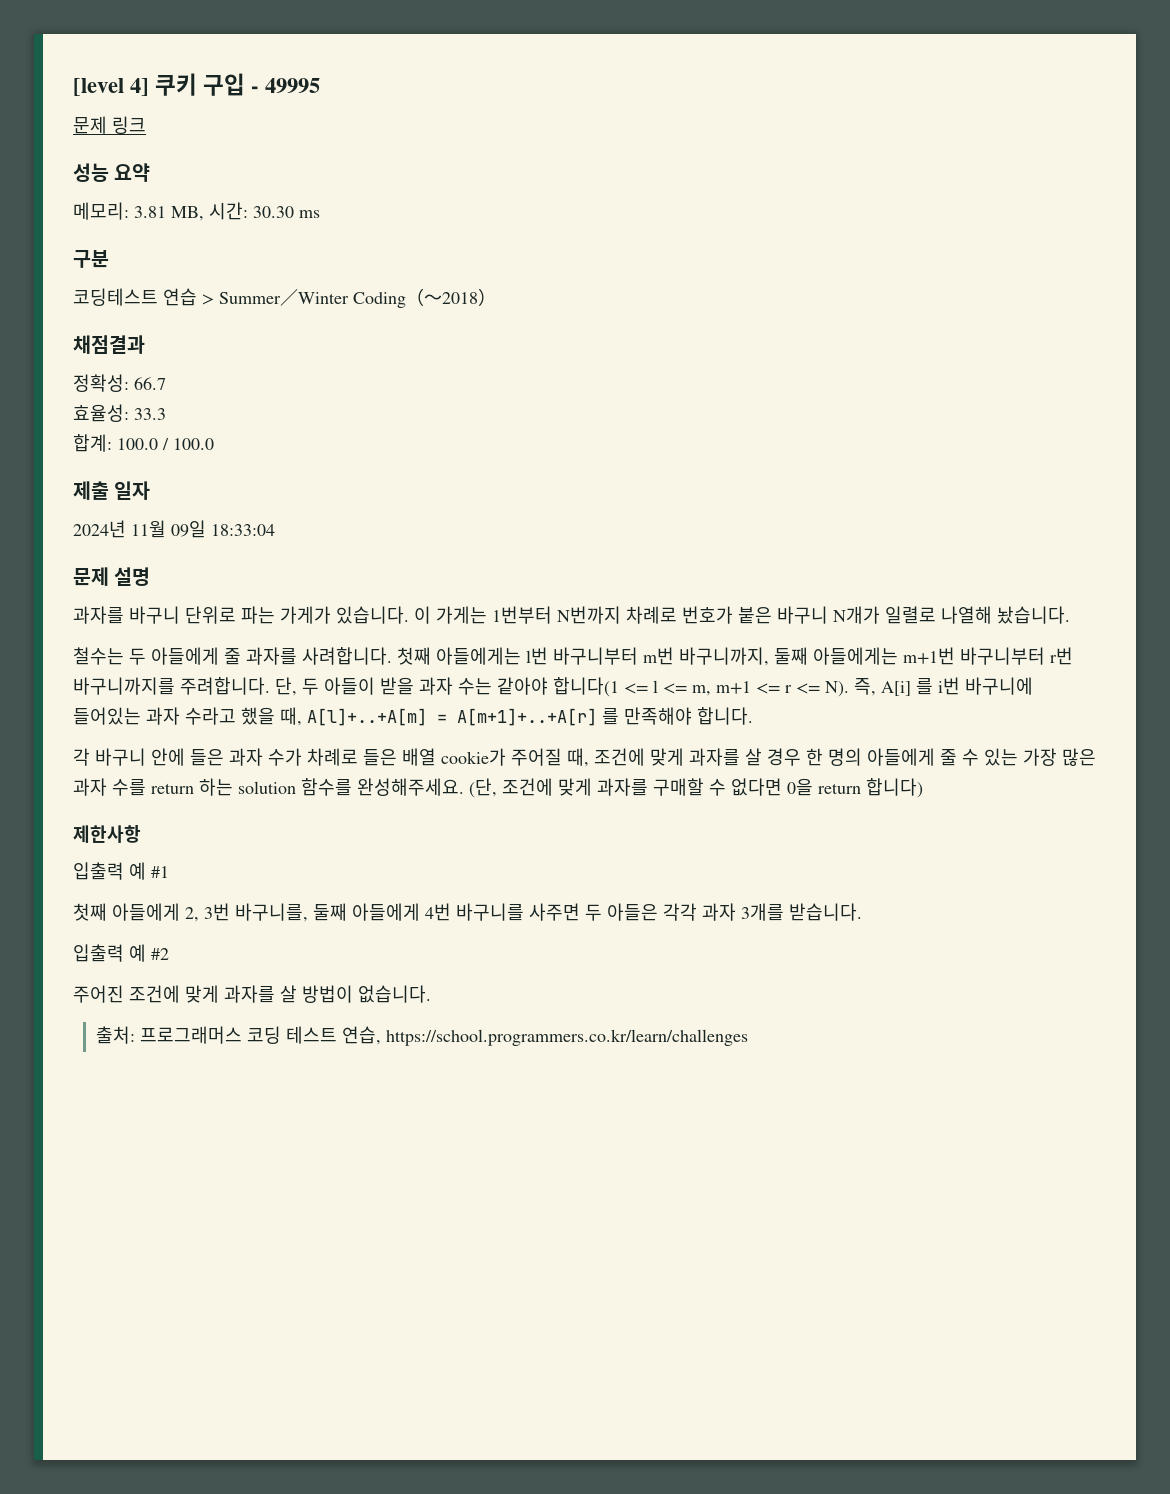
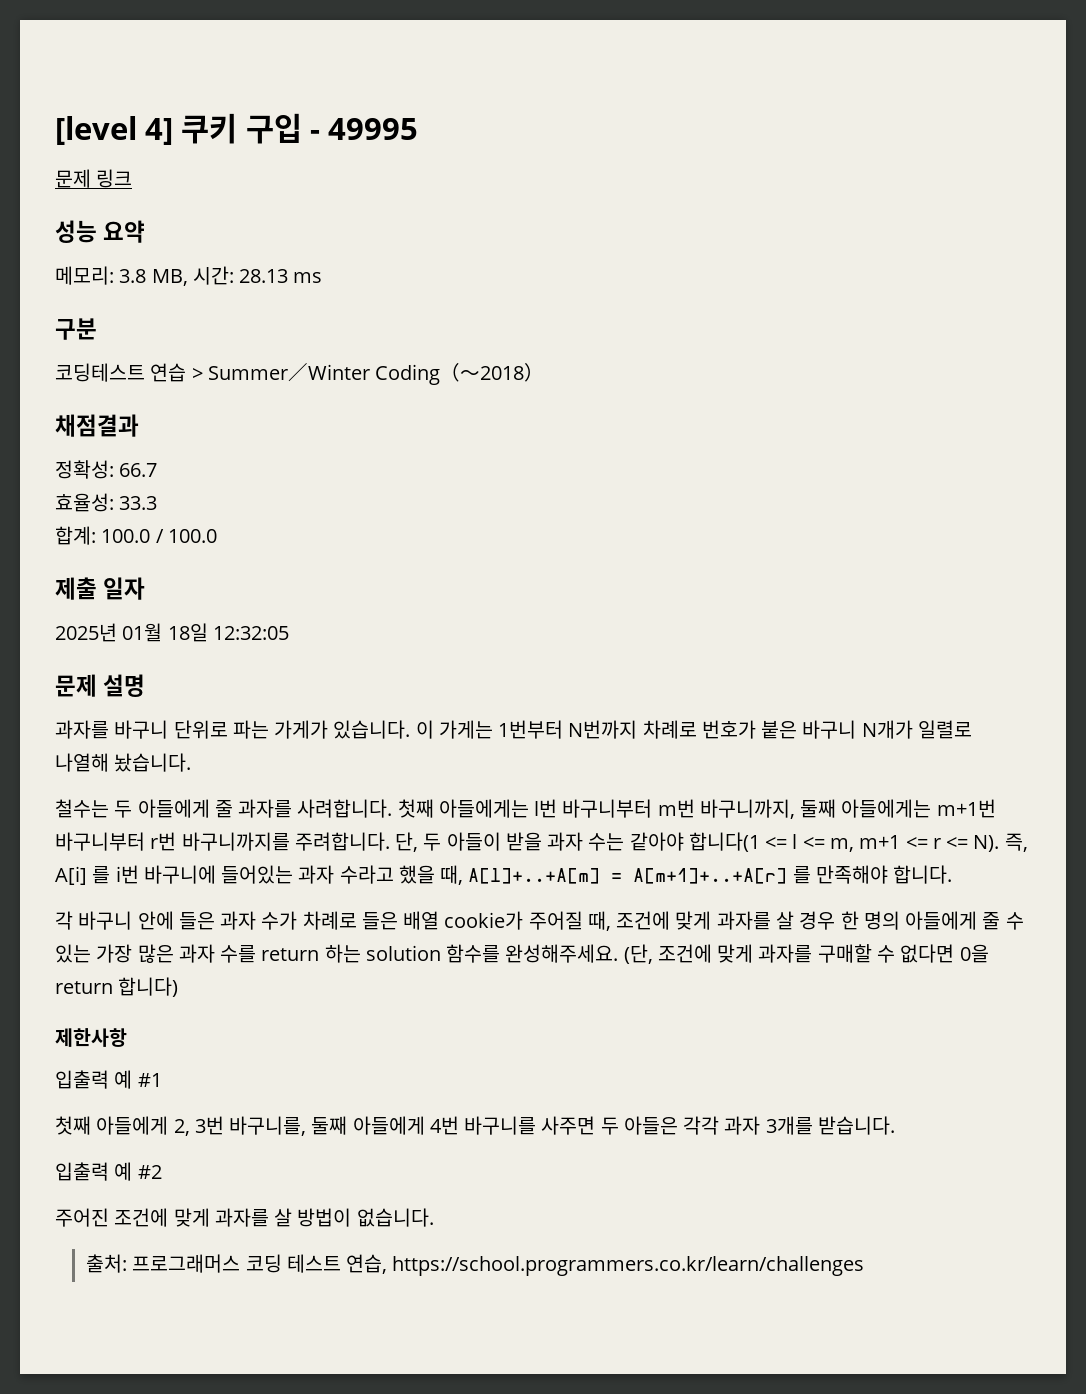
- 메모리: 3.81 MB, 시간: 30.30 ms
+ 메모리: 3.8 MB, 시간: 28.13 ms
- 2024년 11월 09일 18:33:04
+ 2025년 01월 18일 12:32:05

